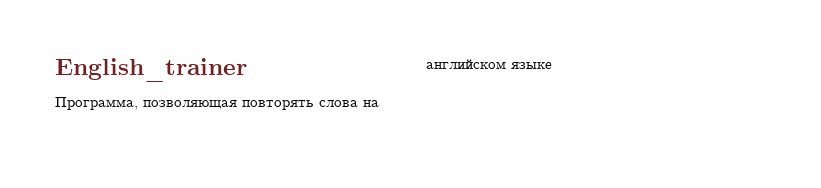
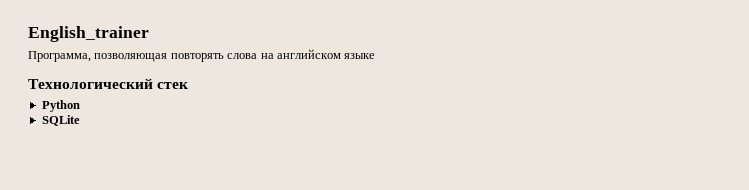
+ Технологический стек
+ Python
+ SQLite

